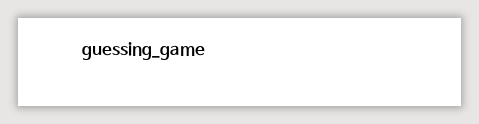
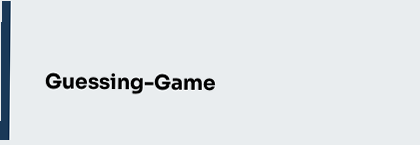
- guessing_game
+ Guessing-Game

